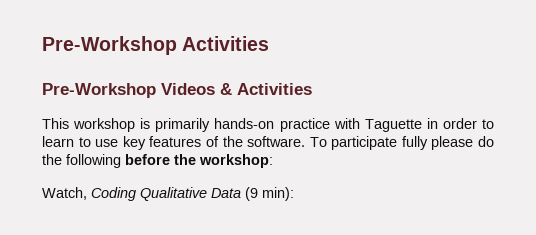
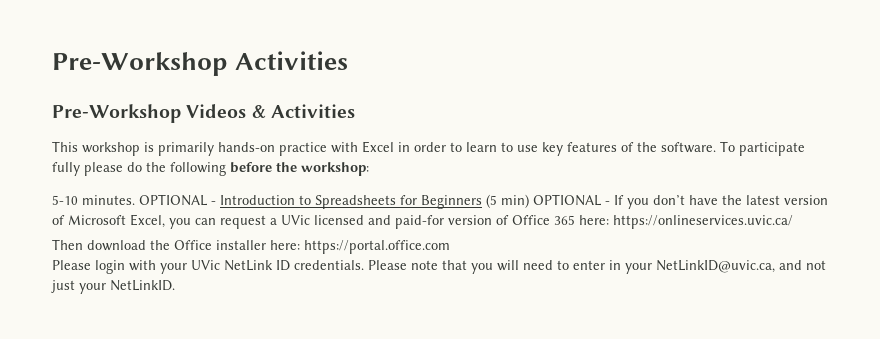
- This workshop is primarily hands-on practice with Taguette in order to learn to use key features of the software.
+ This workshop is primarily hands-on practice with Excel in order to learn to use key features of the software.
- Watch, Coding Qualitative Data (9 min):
+ 5-10 minutes. OPTIONAL - Introduction to Spreadsheets for Beginners (5 min) OPTIONAL - If you don’t have the latest version of Microsoft Excel, you can request a UVic licensed and paid-for version of Office 365 here: https://onlineservices.uvic.ca/
+ Then download the Office installer here: https://portal.office.com
+ Please login with your UVic NetLink ID credentials. Please note that you will need to enter in your NetLinkID@uvic.ca, and not just your NetLinkID.

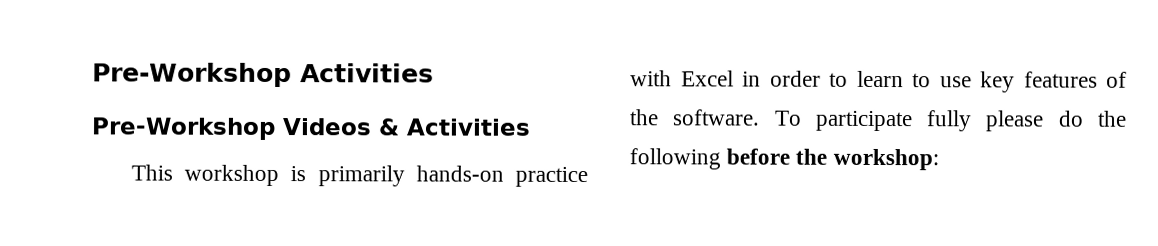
- 5-10 minutes. OPTIONAL - Introduction to Spreadsheets for Beginners (5 min) OPTIONAL - If you don’t have the latest version of Microsoft Excel, you can request a UVic licensed and paid-for version of Office 365 here: https://onlineservices.uvic.ca/
- Then download the Office installer here: https://portal.office.com
- Please login with your UVic NetLink ID credentials. Please note that you will need to enter in your NetLinkID@uvic.ca, and not just your NetLinkID.

